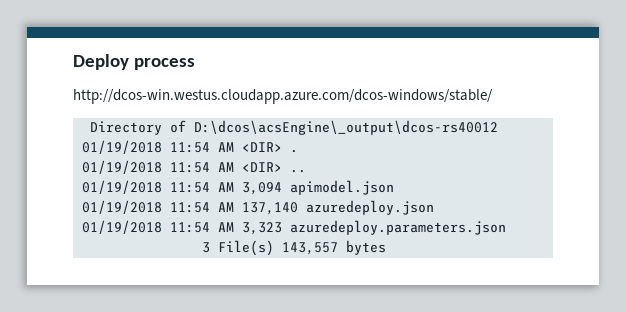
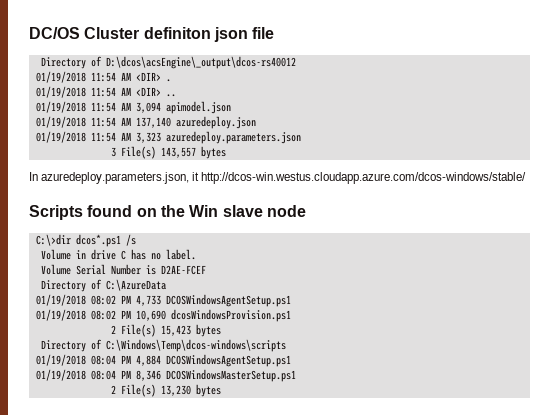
- Deploy process
- http://dcos-win.westus.cloudapp.azure.com/dcos-windows/stable/
+ DC/OS Cluster definiton json file
+ In azuredeploy.parameters.json, it http://dcos-win.westus.cloudapp.azure.com/dcos-windows/stable/
+ Scripts found on the Win slave node
+ C:\>dir dcos*.ps1 /s
+ Volume in drive C has no label.
+ Volume Serial Number is D2AE-FCEF
+ Directory of C:\AzureData
+ 01/19/2018 08:02 PM 4,733 DCOSWindowsAgentSetup.ps1
+ 01/19/2018 08:02 PM 10,690 dcosWindowsProvision.ps1
+ 2 File(s) 15,423 bytes
+ Directory of C:\Windows\Temp\dcos-windows\scripts
+ 01/19/2018 08:04 PM 4,884 DCOSWindowsAgentSetup.ps1
+ 01/19/2018 08:04 PM 8,346 DCOSWindowsMasterSetup.ps1
+ 2 File(s) 13,230 bytes

